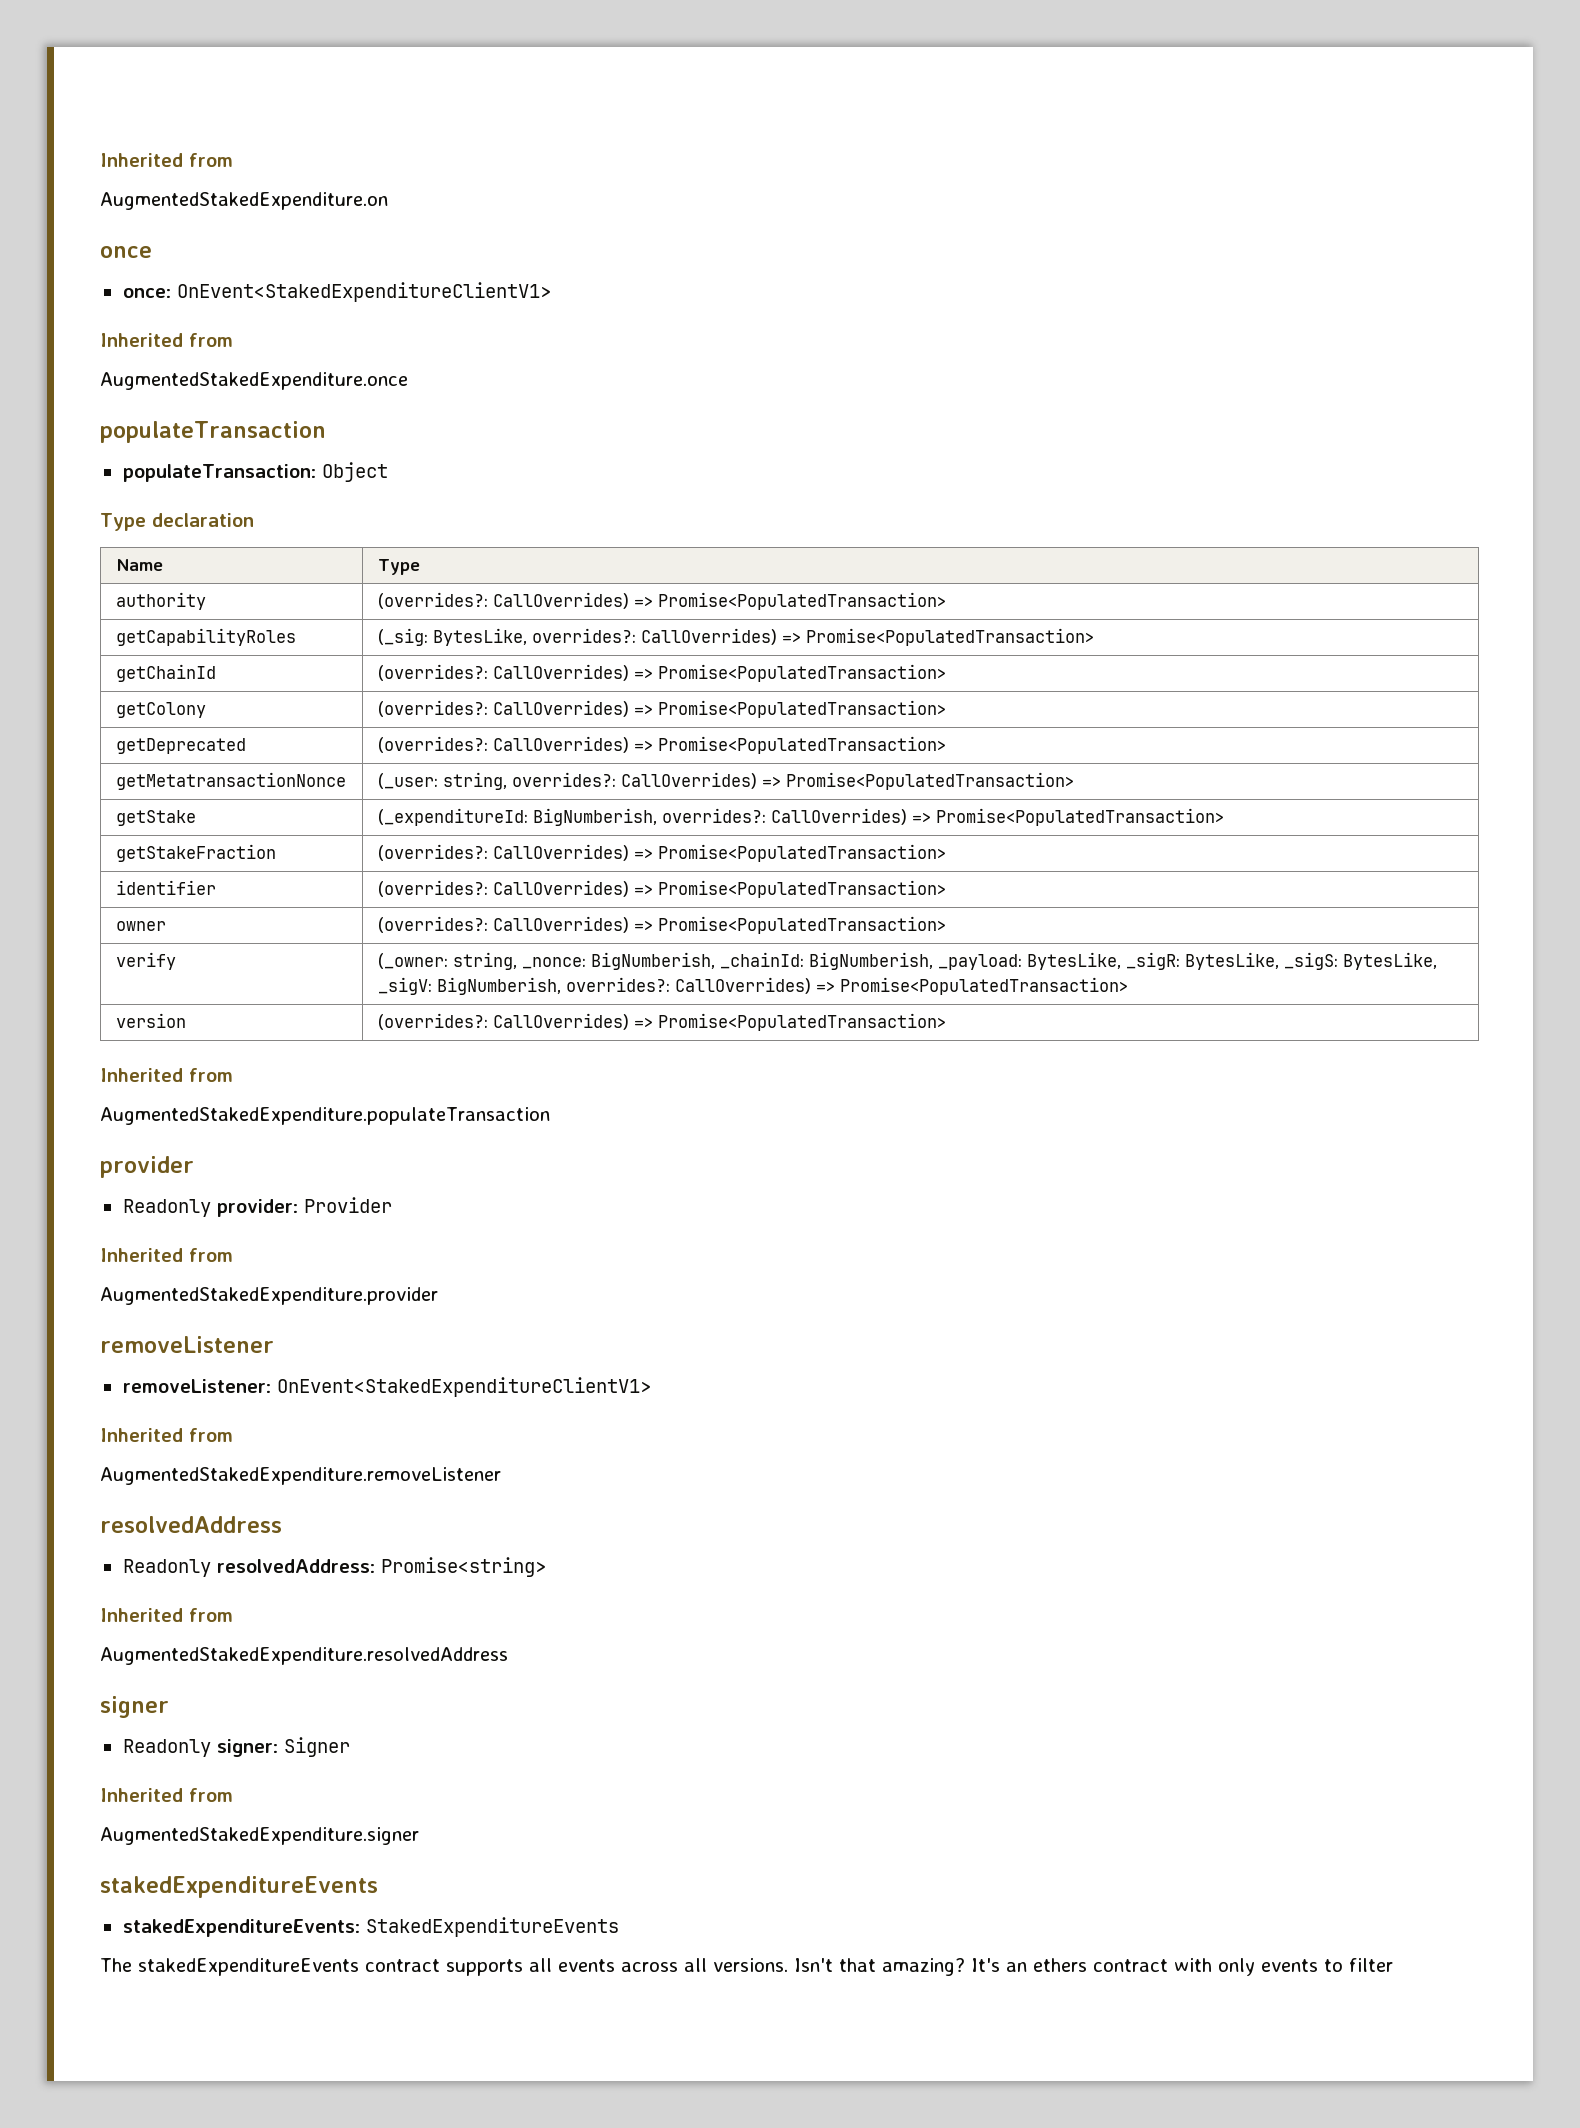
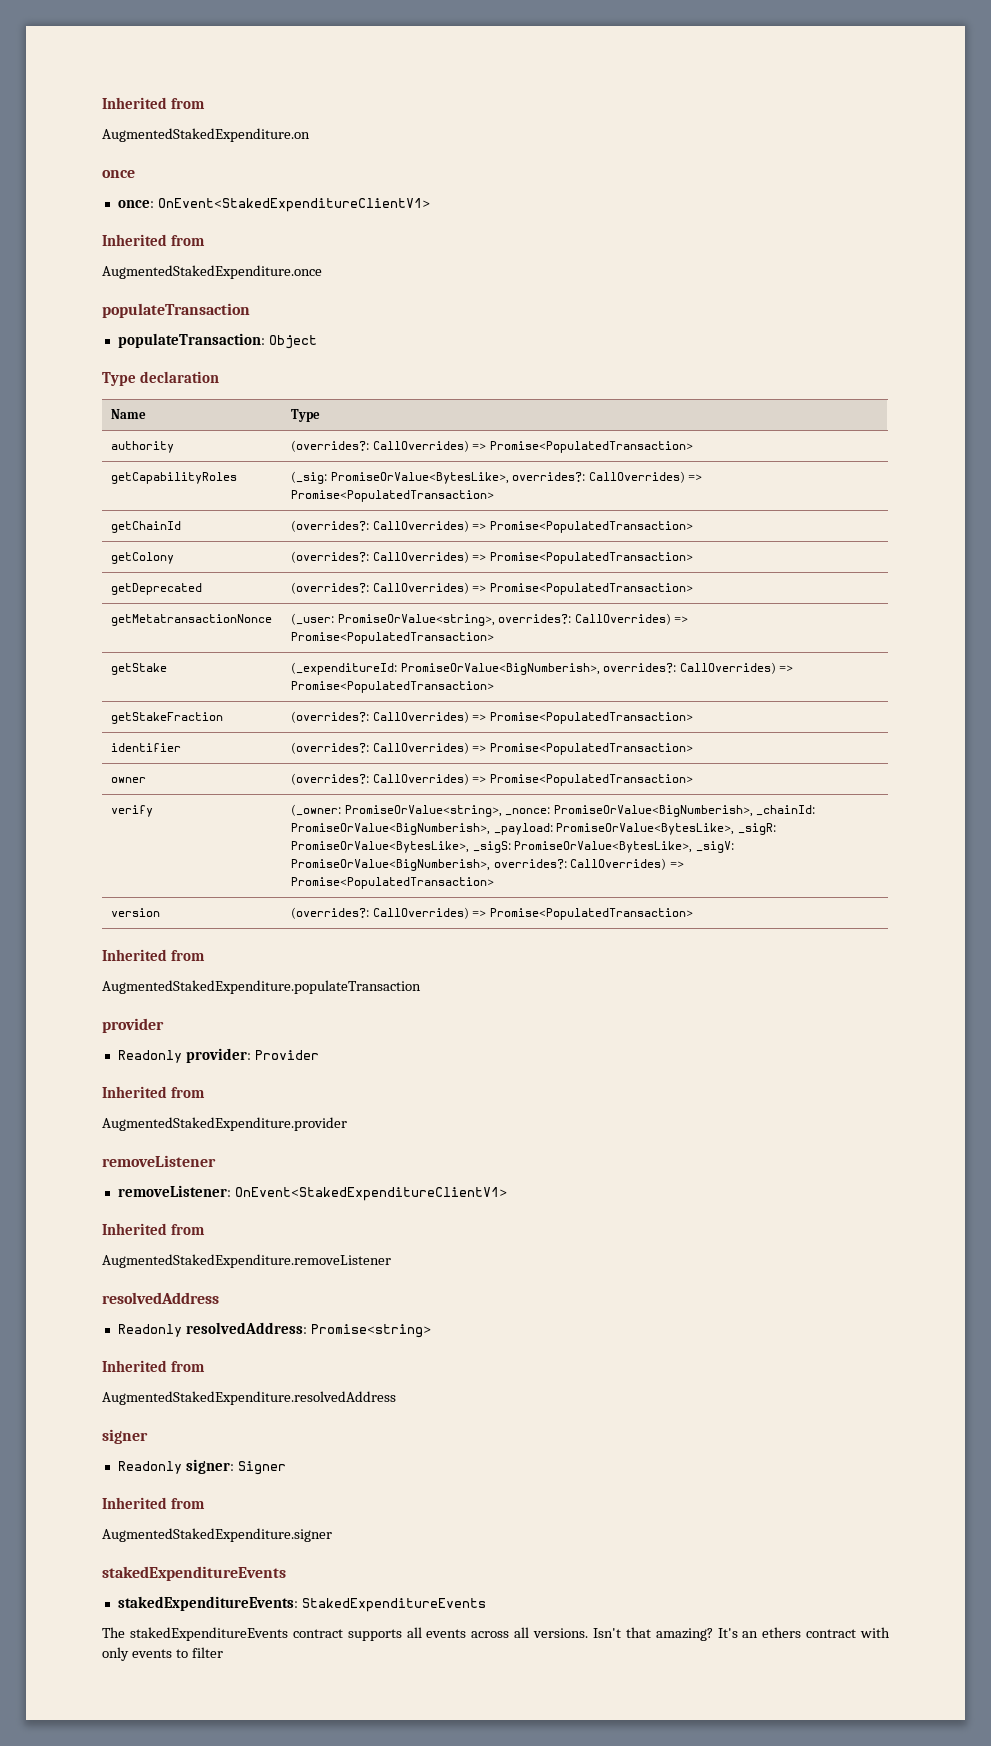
- getCapabilityRoles | (_sig: BytesLike, overrides?: CallOverrides) => Promise<PopulatedTransaction>
+ getCapabilityRoles | (_sig: PromiseOrValue<BytesLike>, overrides?: CallOverrides) => Promise<PopulatedTransaction>
- getMetatransactionNonce | (_user: string, overrides?: CallOverrides) => Promise<PopulatedTransaction>
+ getMetatransactionNonce | (_user: PromiseOrValue<string>, overrides?: CallOverrides) => Promise<PopulatedTransaction>
- getStake | (_expenditureId: BigNumberish, overrides?: CallOverrides) => Promise<PopulatedTransaction>
+ getStake | (_expenditureId: PromiseOrValue<BigNumberish>, overrides?: CallOverrides) => Promise<PopulatedTransaction>
- verify | (_owner: string, _nonce: BigNumberish, _chainId: BigNumberish, _payload: BytesLike, _sigR: BytesLike, _sigS: BytesLike, _sigV: BigNumberish, overrides?: CallOverrides) => Promise<PopulatedTransaction>
+ verify | (_owner: PromiseOrValue<string>, _nonce: PromiseOrValue<BigNumberish>, _chainId: PromiseOrValue<BigNumberish>, _payload: PromiseOrValue<BytesLike>, _sigR: PromiseOrValue<BytesLike>, _sigS: PromiseOrValue<BytesLike>, _sigV: PromiseOrValue<BigNumberish>, overrides?: CallOverrides) => Promise<PopulatedTransaction>

